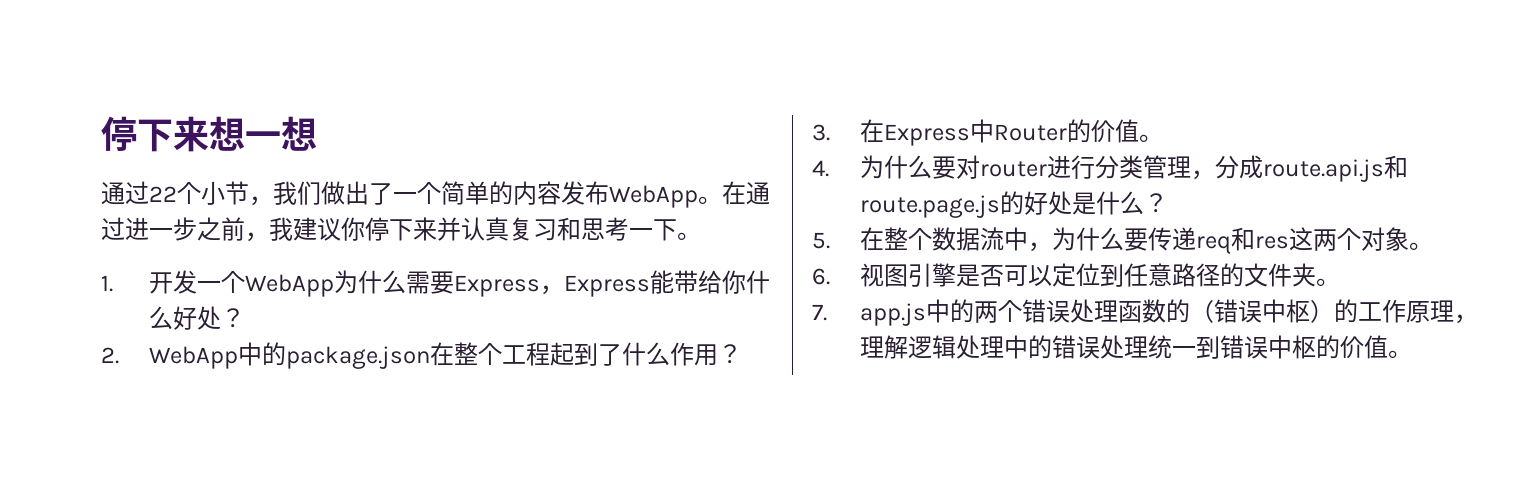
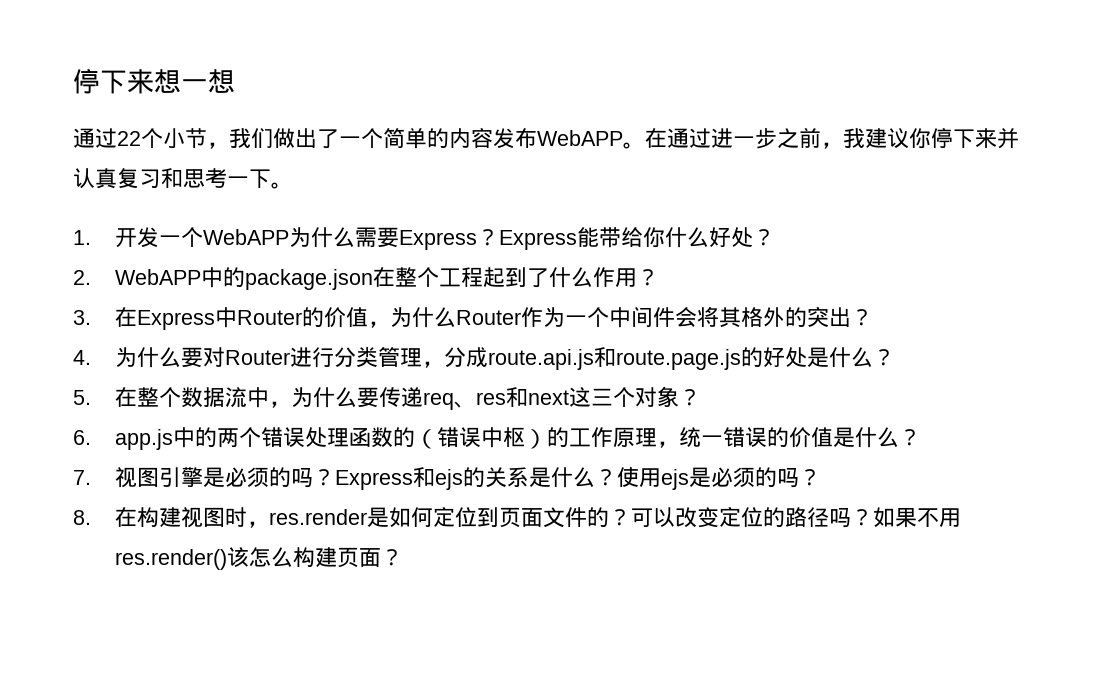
- 通过22个小节，我们做出了一个简单的内容发布WebApp。
+ 通过22个小节，我们做出了一个简单的内容发布WebAPP。
- 1.开发一个WebApp为什么需要Express，Express能带给你什么好处？
+ 1.开发一个WebAPP为什么需要Express？Express能带给你什么好处？
- 2. WebApp中的package.json在整个工程起到了什么作用？
+ 2. WebAPP中的package.json在整个工程起到了什么作用？
- 3.在Express中Router的价值。
+ 3.在Express中Router的价值，为什么Router作为一个中间件会将其格外的突出？
- 4.为什么要对router进行分类管理，分成route.api.js和route.page.js的好处是什么？
+ 4.为什么要对Router进行分类管理，分成route.api.js和route.page.js的好处是什么？
- 5.在整个数据流中，为什么要传递req和res这两个对象。
- 6.视图引擎是否可以定位到任意路径的文件夹。
- 7. app.js中的两个错误处理函数的（错误中枢）的工作原理，理解逻辑处理中的错误处理统一到错误中枢的价值。
+ 5.在整个数据流中，为什么要传递req、res和next这三个对象？
+ 6. app.js中的两个错误处理函数的（错误中枢）的工作原理，统一错误的价值是什么？
+ 7.视图引擎是必须的吗？Express和ejs的关系是什么？使用ejs是必须的吗？
+ 8.在构建视图时，res.render是如何定位到页面文件的？可以改变定位的路径吗？如果不用res.render()该怎么构建页面？

